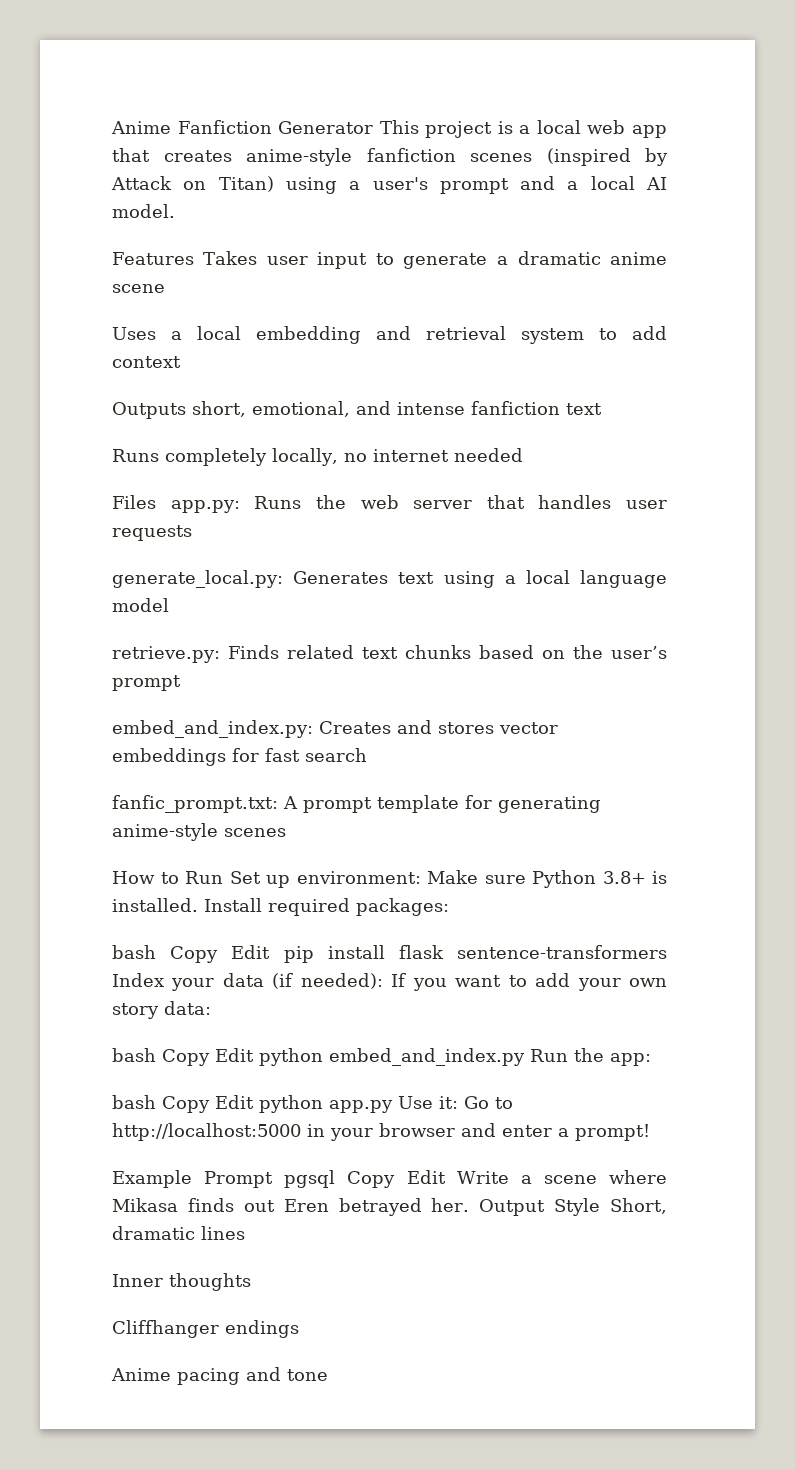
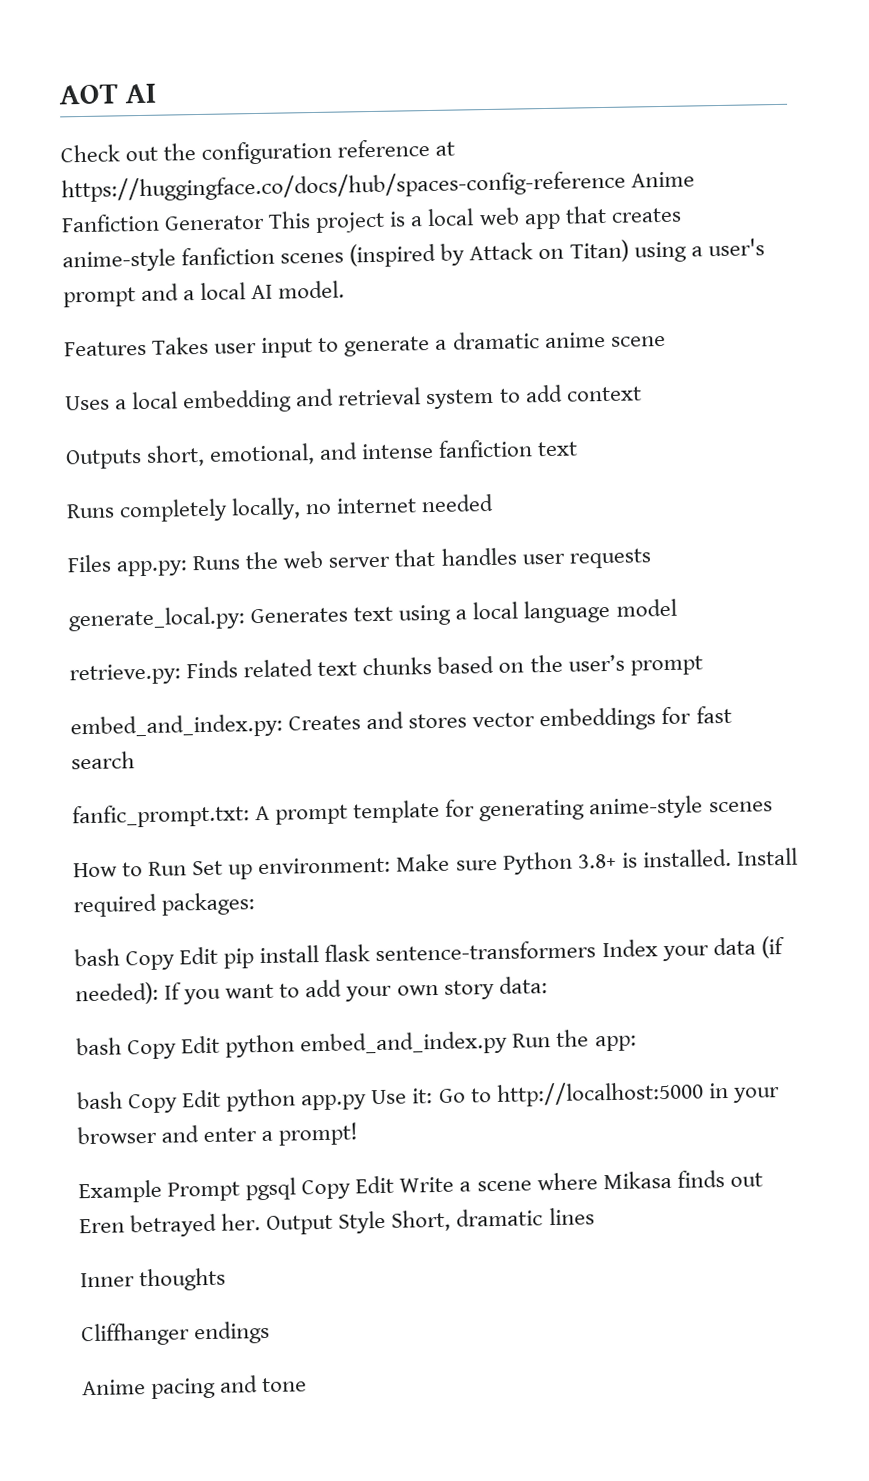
- Anime Fanfiction Generator This project is a local web app that creates anime-style fanfiction scenes (inspired by Attack on Titan) using a user's prompt and a local AI model.
+ AOT AI
+ Check out the configuration reference at https://huggingface.co/docs/hub/spaces-config-reference Anime Fanfiction Generator This project is a local web app that creates anime-style fanfiction scenes (inspired by Attack on Titan) using a user's prompt and a local AI model.

